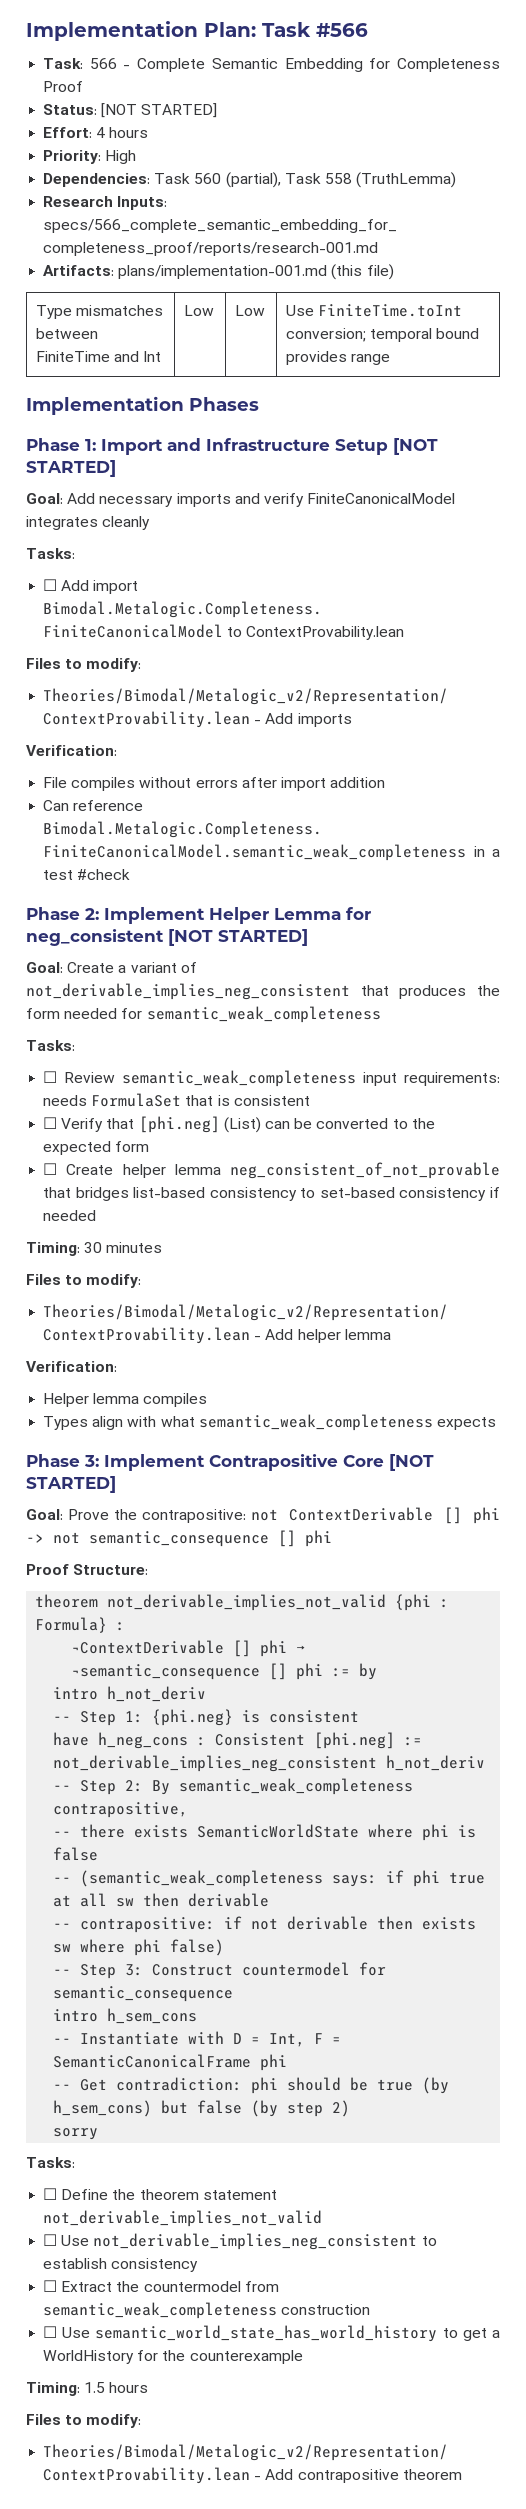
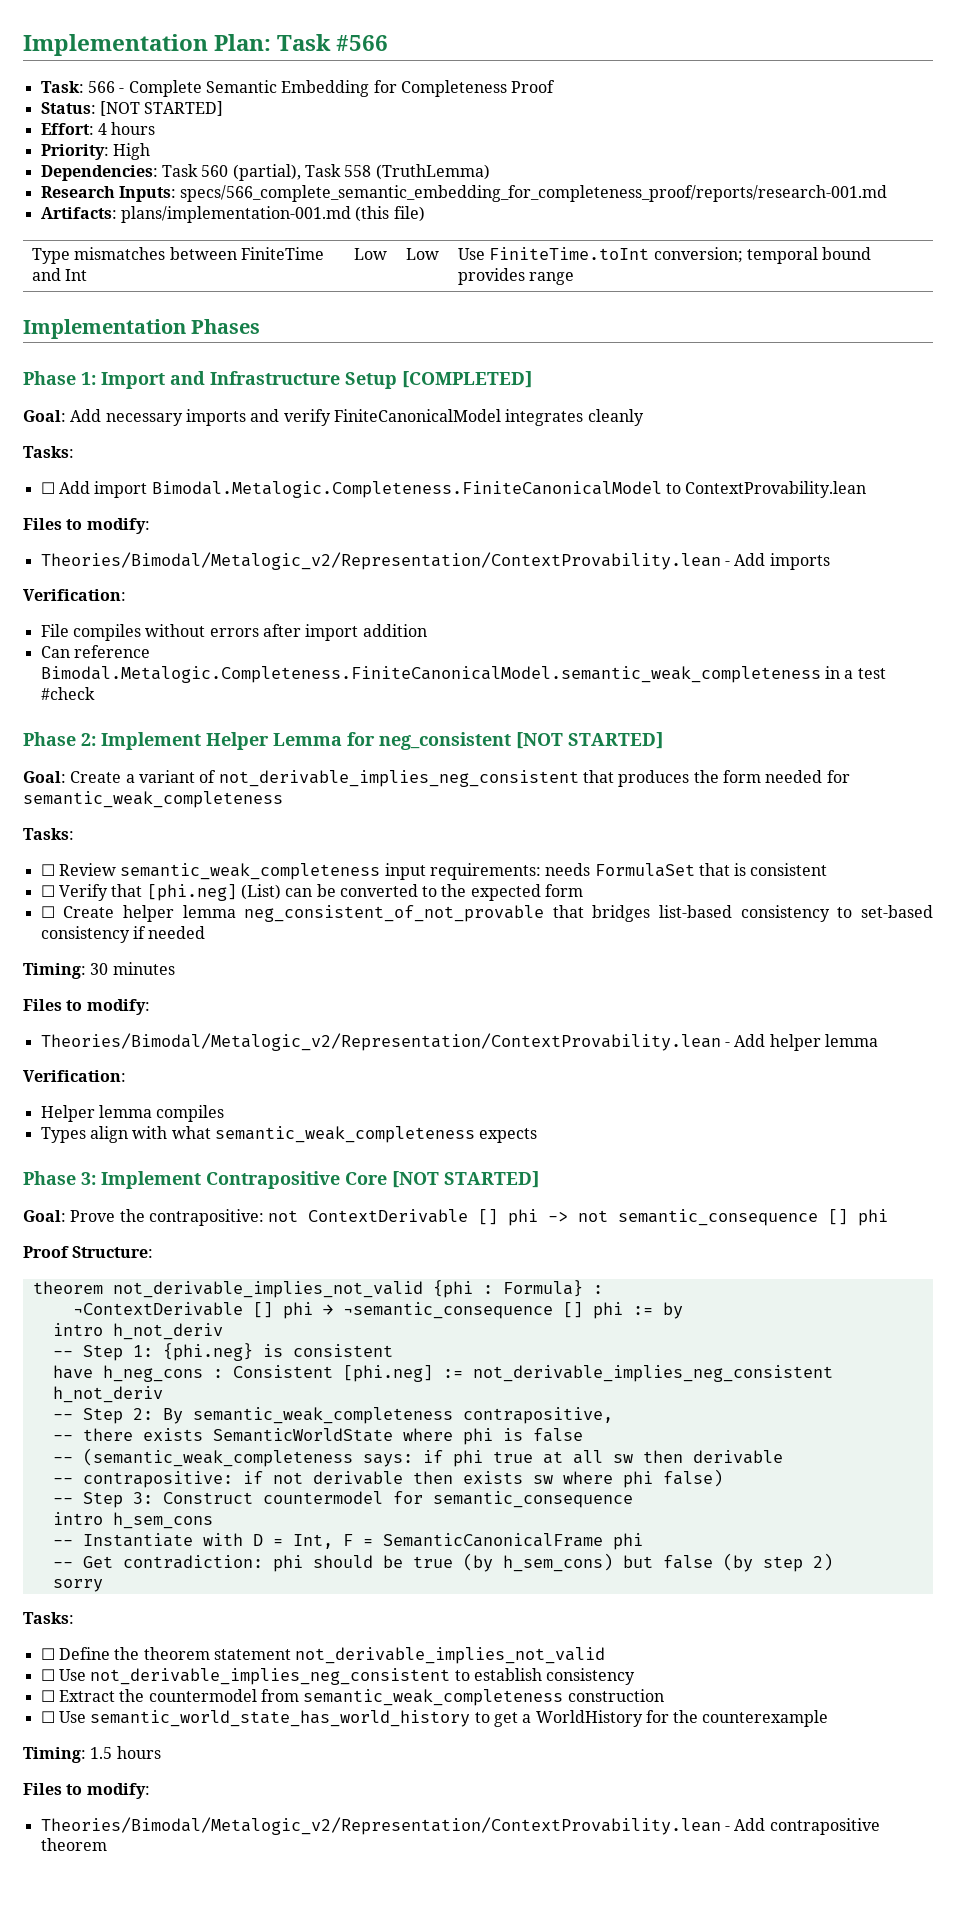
- Phase 1: Import and Infrastructure Setup [NOT STARTED]
+ Phase 1: Import and Infrastructure Setup [COMPLETED]

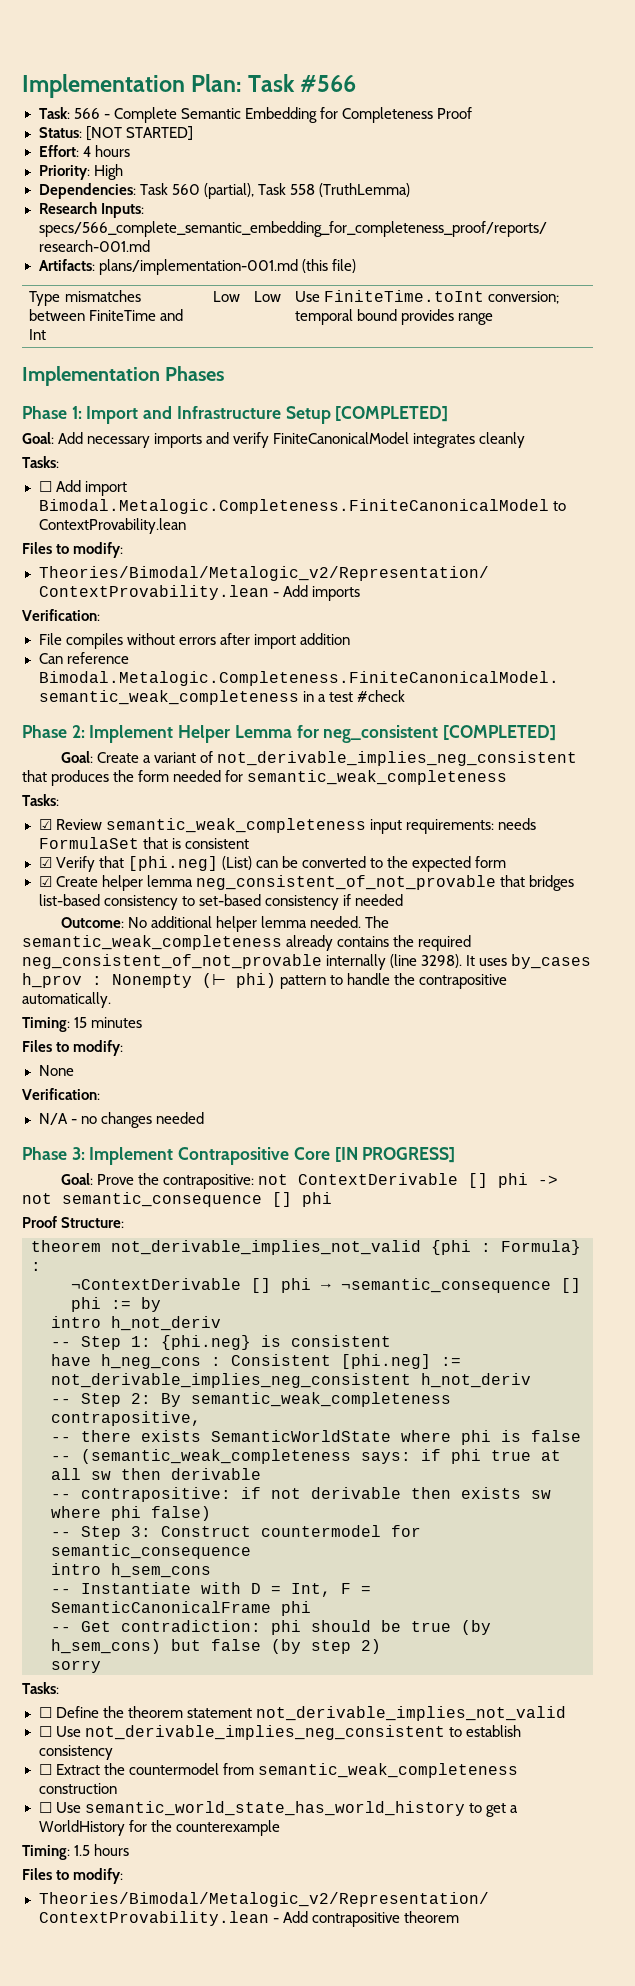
- Phase 2: Implement Helper Lemma for neg_consistent [NOT STARTED]
+ Phase 2: Implement Helper Lemma for neg_consistent [COMPLETED]
- ☐ Review semantic_weak_completeness input requirements: needs FormulaSet that is consistent
+ ☑ Review semantic_weak_completeness input requirements: needs FormulaSet that is consistent
- ☐ Verify that [phi.neg] (List) can be converted to the expected form
+ ☑ Verify that [phi.neg] (List) can be converted to the expected form
- ☐ Create helper lemma neg_consistent_of_not_provable that bridges list-based consistency to set-based consistency if needed
+ ☑ Create helper lemma neg_consistent_of_not_provable that bridges list-based consistency to set-based consistency if needed
- Timing: 30 minutes
+ Outcome: No additional helper lemma needed. The semantic_weak_completeness already contains the required neg_consistent_of_not_provable internally (line 3298). It uses by_cases h_prov : Nonempty (⊢ phi) pattern to handle the contrapositive automatically.
+ Timing: 15 minutes
- Theories/Bimodal/Metalogic_v2/Representation/ContextProvability.lean - Add helper lemma
+ None
  Verification:
- Helper lemma compiles
- Types align with what semantic_weak_completeness expects
+ N/A - no changes needed
- Phase 3: Implement Contrapositive Core [NOT STARTED]
+ Phase 3: Implement Contrapositive Core [IN PROGRESS]

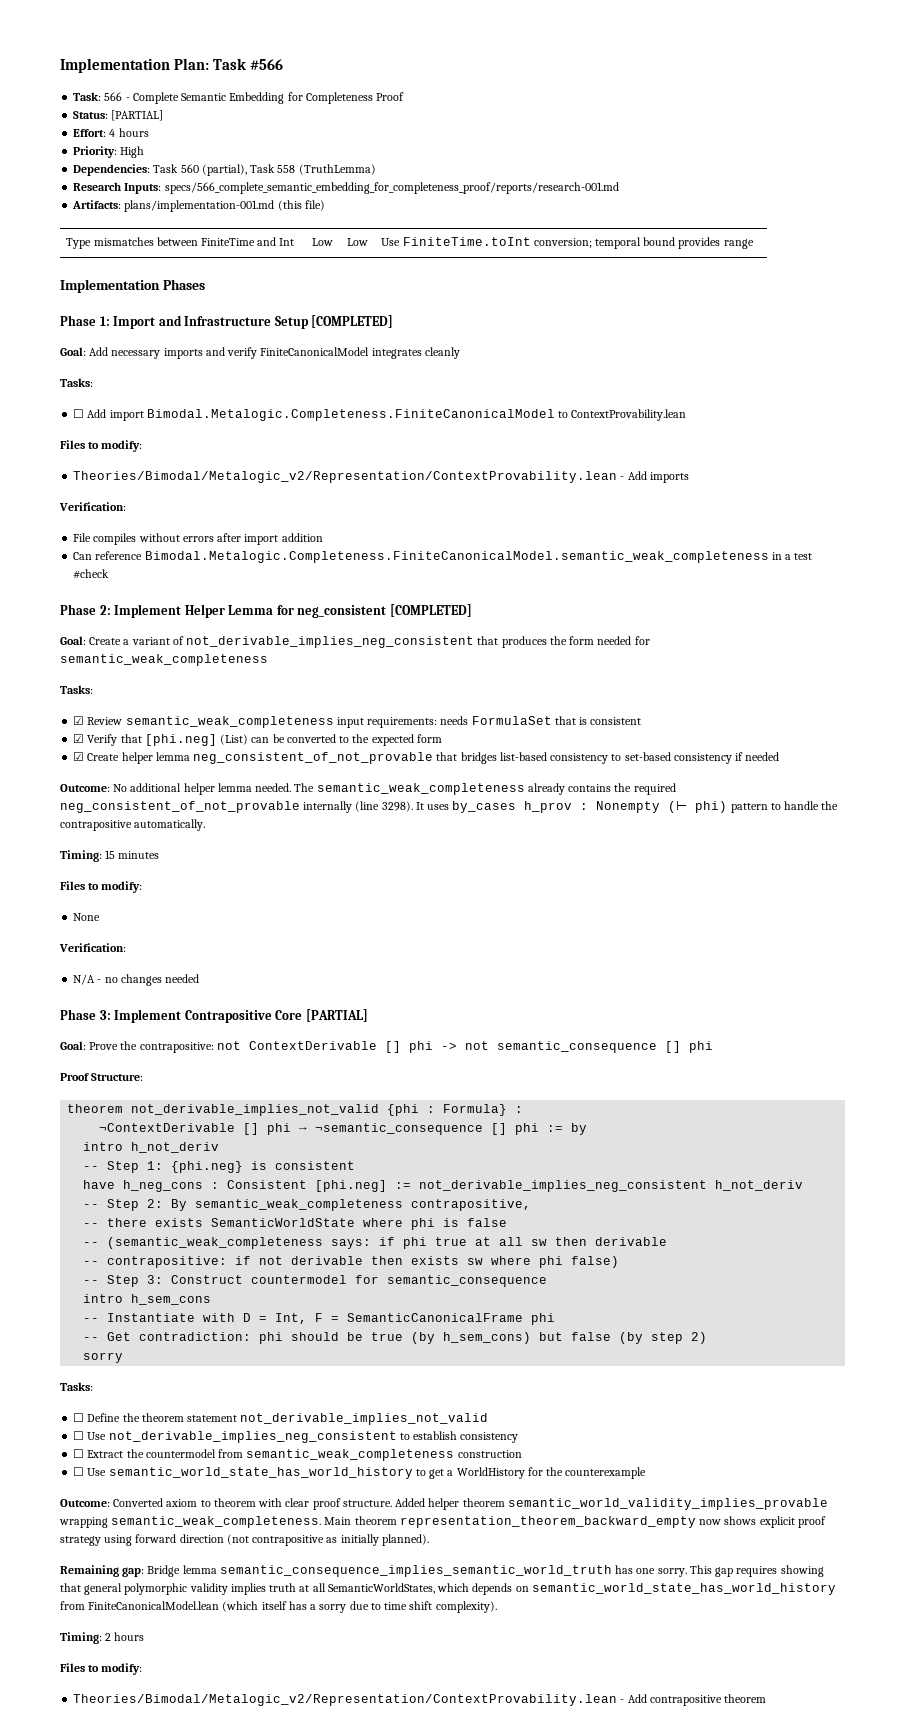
- Status: [NOT STARTED]
+ Status: [PARTIAL]
- Phase 3: Implement Contrapositive Core [IN PROGRESS]
+ Phase 3: Implement Contrapositive Core [PARTIAL]
- Timing: 1.5 hours
+ Outcome: Converted axiom to theorem with clear proof structure. Added helper theorem semantic_world_validity_implies_provable wrapping semantic_weak_completeness. Main theorem representation_theorem_backward_empty now shows explicit proof strategy using forward direction (not contrapositive as initially planned).
+ Remaining gap: Bridge lemma semantic_consequence_implies_semantic_world_truth has one sorry. This gap requires showing that general polymorphic validity implies truth at all SemanticWorldStates, which depends on semantic_world_state_has_world_history from FiniteCanonicalModel.lean (which itself has a sorry due to time shift complexity).
+ Timing: 2 hours

